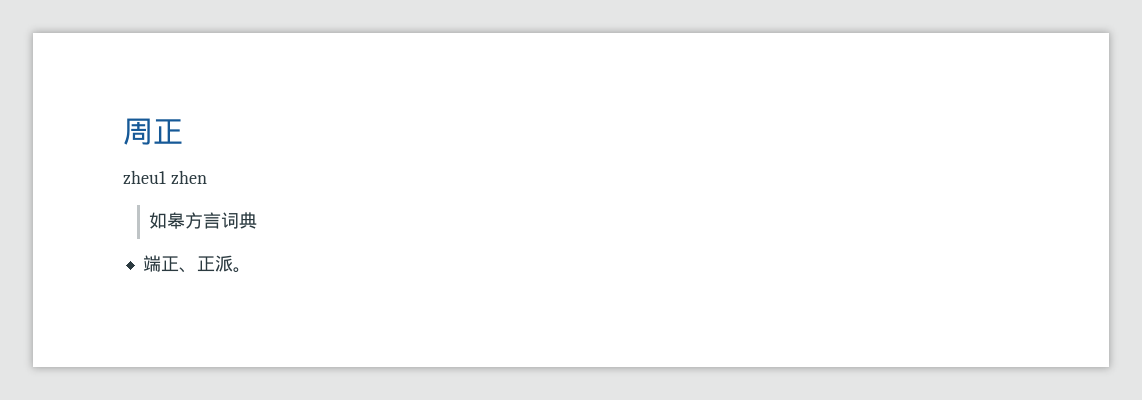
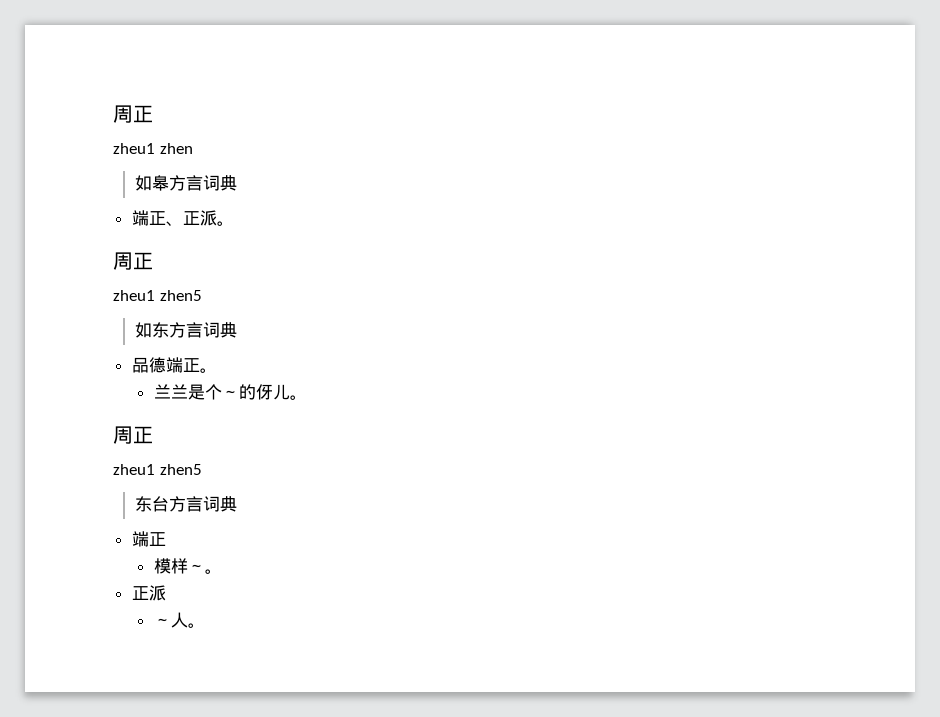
  端正、正派。
+ 周正
+ zheu1 zhen5
+ 如东方言词典
+ 品德端正。
+ 兰兰是个～的伢儿。
+ 周正
+ zheu1 zhen5
+ 东台方言词典
+ 端正
+ 模样～。
+ 正派
+ ～人。

